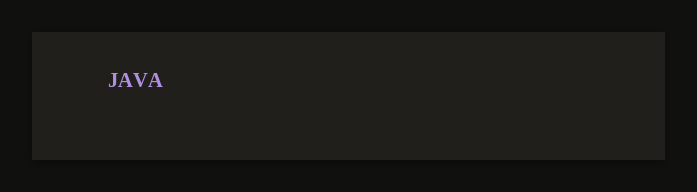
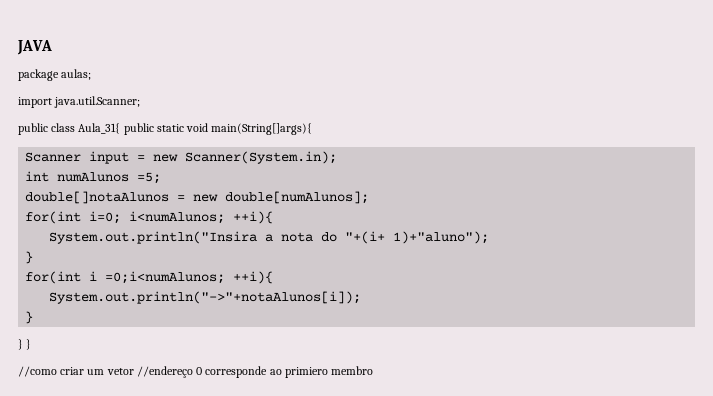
+ package aulas;
+ import java.util.Scanner;
+ public class Aula_31{ public static void main(String[]args){
+ Scanner input = new Scanner(System.in);
+ int numAlunos =5;
+ double[]notaAlunos = new double[numAlunos];
+ for(int i=0; i<numAlunos; ++i){
+ System.out.println("Insira a nota do "+(i+ 1)+"aluno");
+ }
+ for(int i =0;i<numAlunos; ++i){
+ System.out.println("->"+notaAlunos[i]);
+ }
+ } }
+ //como criar um vetor //endereço 0 corresponde ao primiero membro

